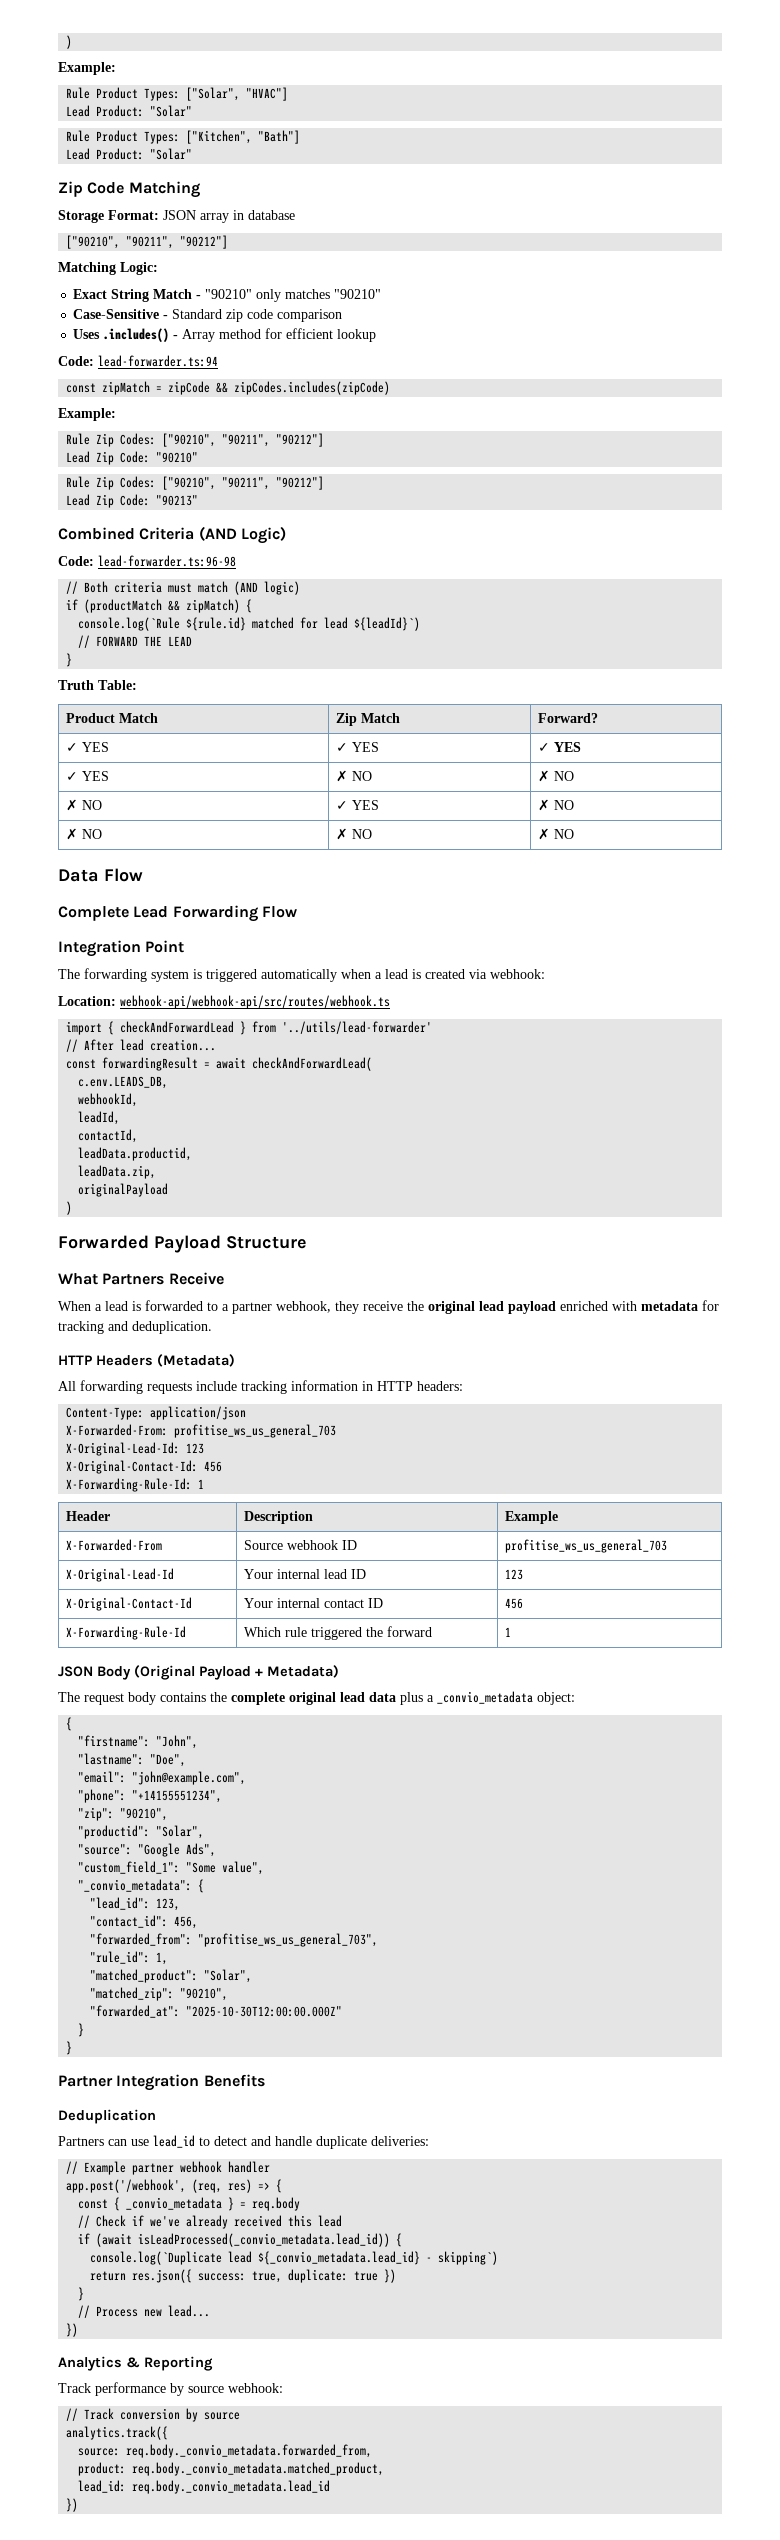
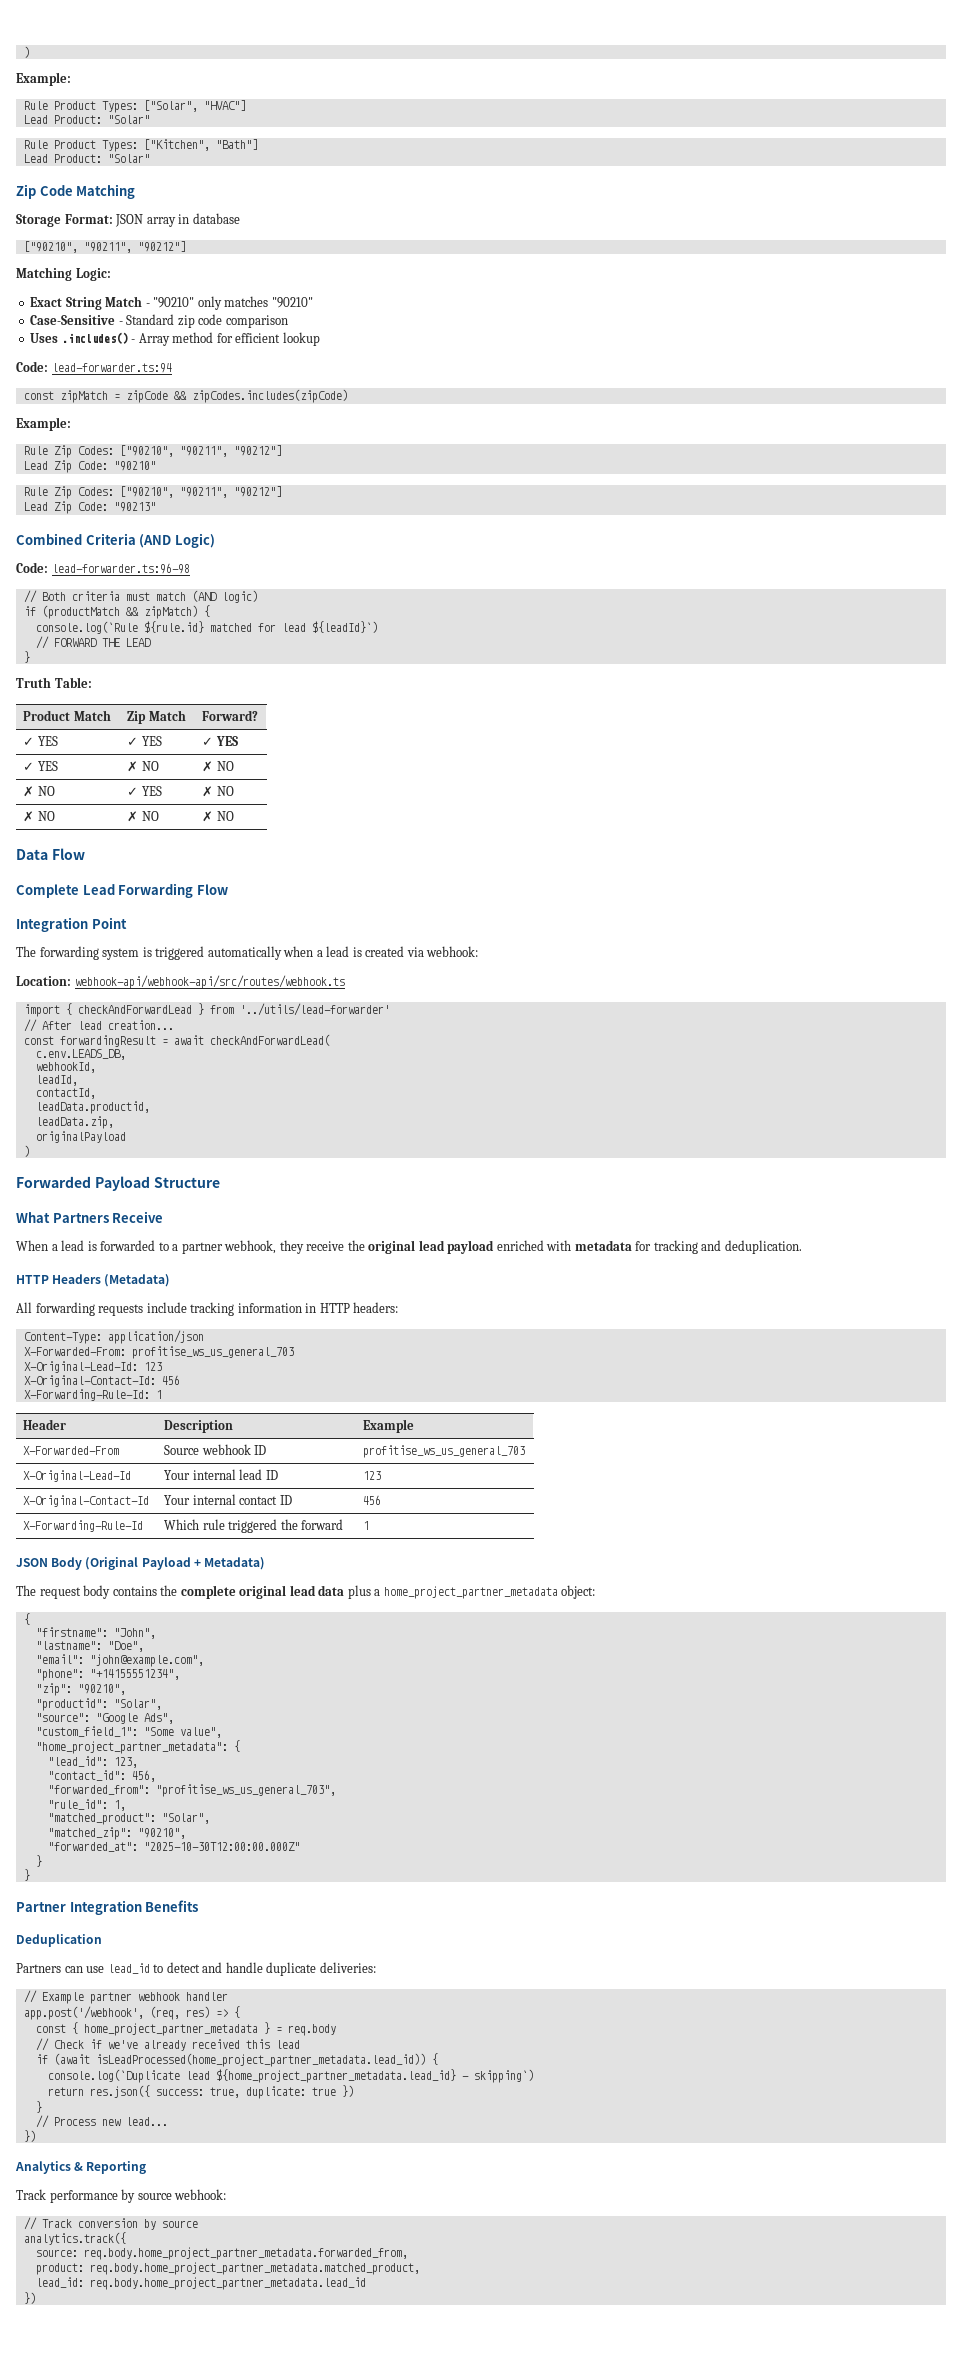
- The request body contains the complete original lead data plus a _convio_metadata object:
+ The request body contains the complete original lead data plus a home_project_partner_metadata object:
- "_convio_metadata": {
+ "home_project_partner_metadata": {
- const { _convio_metadata } = req.body
+ const { home_project_partner_metadata } = req.body
- if (await isLeadProcessed(_convio_metadata.lead_id)) {
+ if (await isLeadProcessed(home_project_partner_metadata.lead_id)) {
- console.log(`Duplicate lead ${_convio_metadata.lead_id} - skipping`)
+ console.log(`Duplicate lead ${home_project_partner_metadata.lead_id} - skipping`)
- source: req.body._convio_metadata.forwarded_from,
+ source: req.body.home_project_partner_metadata.forwarded_from,
- product: req.body._convio_metadata.matched_product,
+ product: req.body.home_project_partner_metadata.matched_product,
- lead_id: req.body._convio_metadata.lead_id
+ lead_id: req.body.home_project_partner_metadata.lead_id

